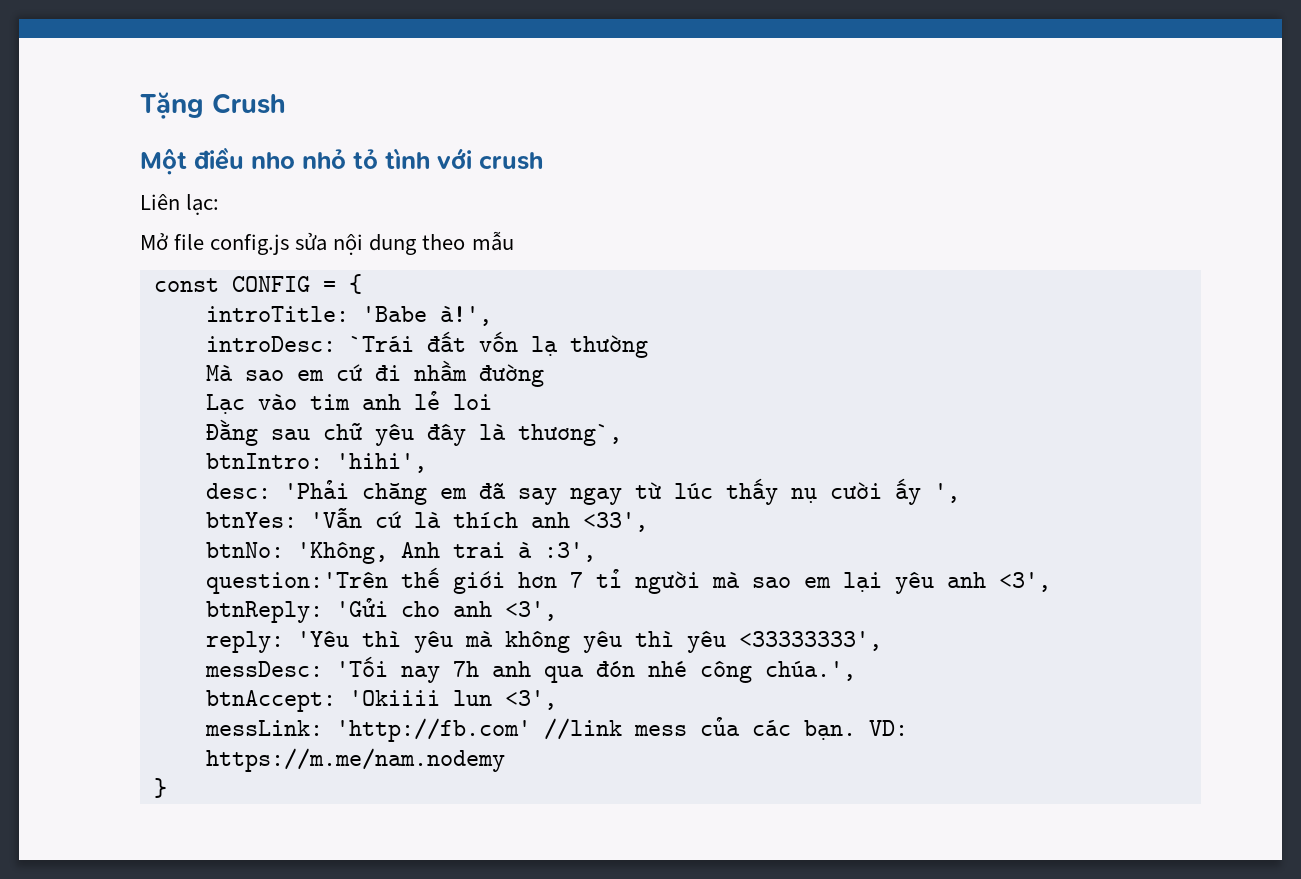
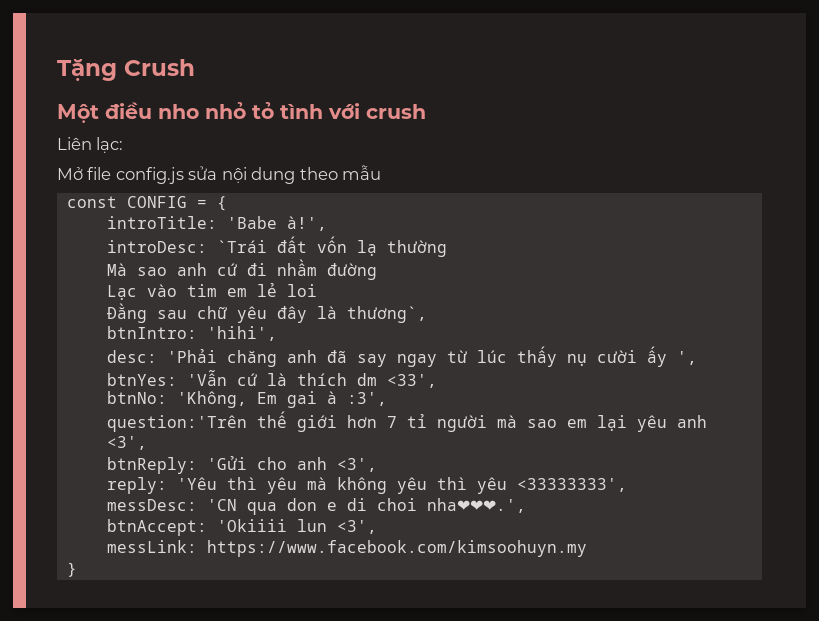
- Mà sao em cứ đi nhầm đường
+ Mà sao anh cứ đi nhầm đường
- Lạc vào tim anh lẻ loi
+ Lạc vào tim em lẻ loi
- desc: 'Phải chăng em đã say ngay từ lúc thấy nụ cười ấy ',
+ desc: 'Phải chăng anh đã say ngay từ lúc thấy nụ cười ấy ',
- btnYes: 'Vẫn cứ là thích anh <33',
+ btnYes: 'Vẫn cứ là thích dm <33',
- btnNo: 'Không, Anh trai à :3',
+ btnNo: 'Không, Em gai à :3',
- messDesc: 'Tối nay 7h anh qua đón nhé công chúa.',
+ messDesc: 'CN qua don e di choi nha❤❤❤.',
- messLink: 'http://fb.com' //link mess của các bạn. VD: https://m.me/nam.nodemy
+ messLink: https://www.facebook.com/kimsoohuyn.my

